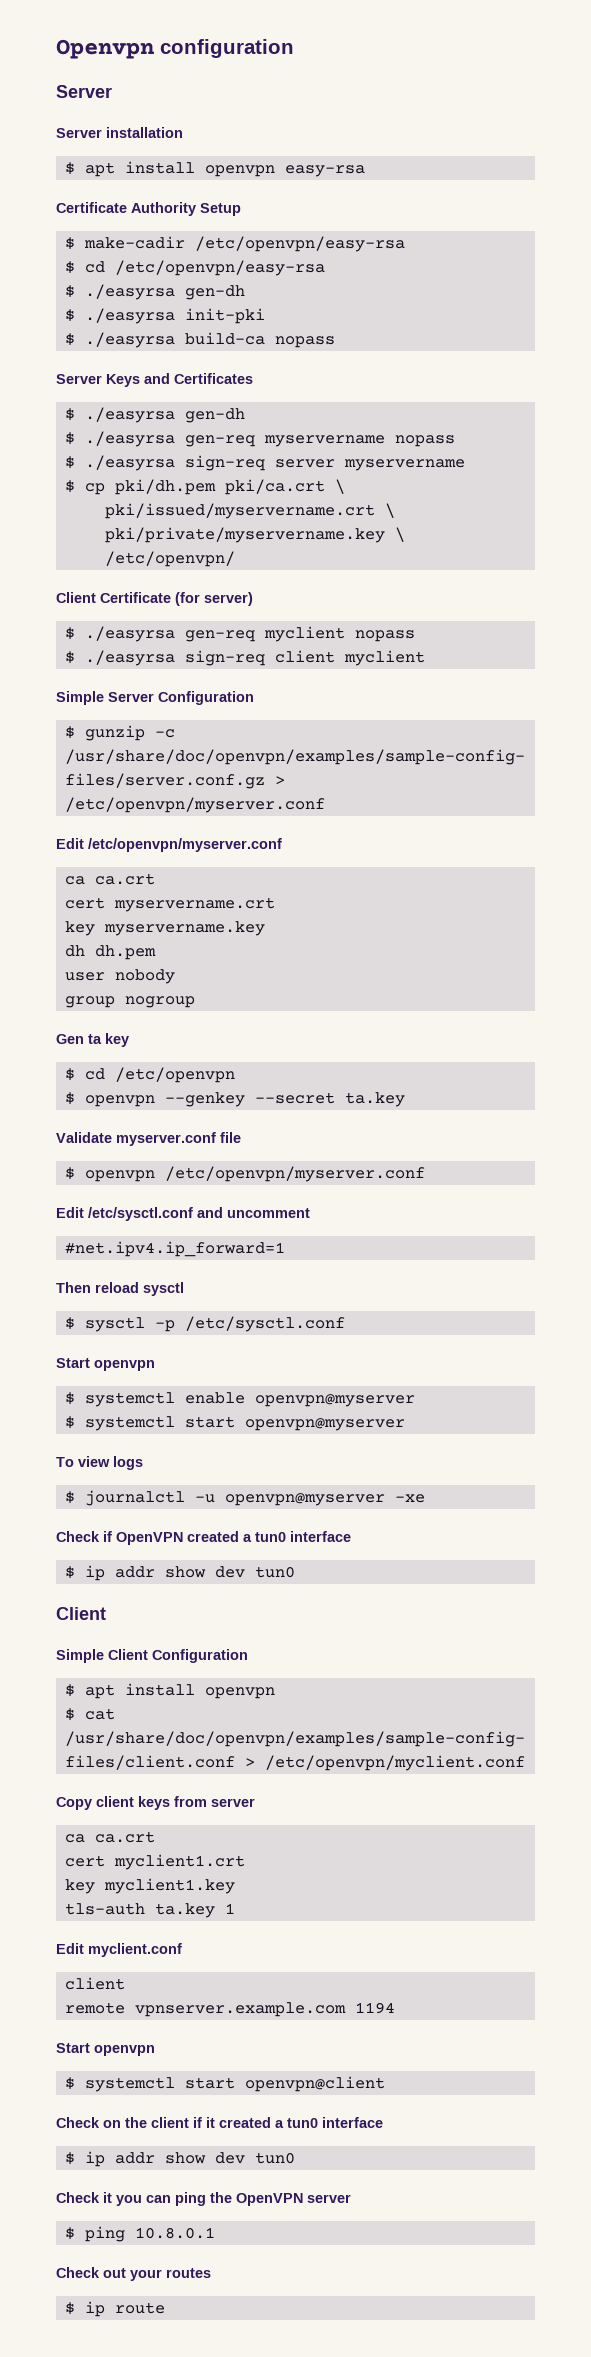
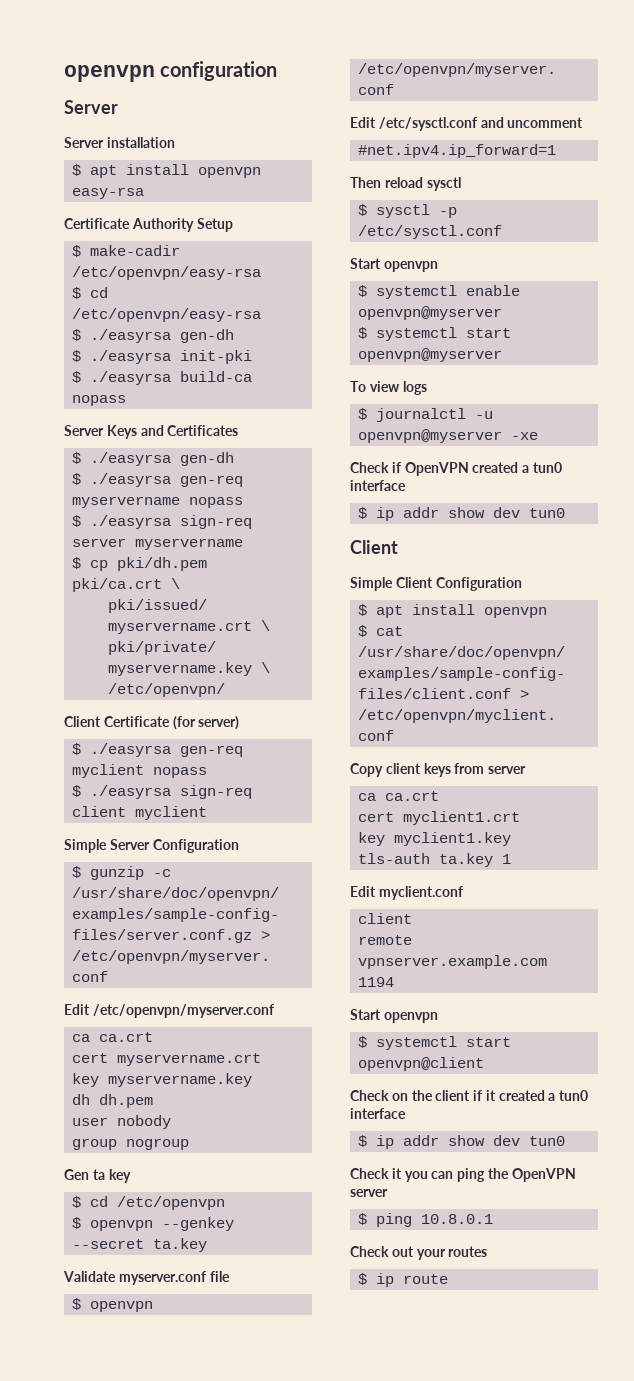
- Openvpn configuration
+ openvpn configuration

